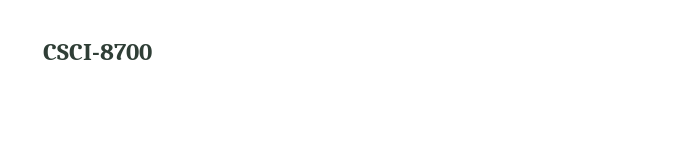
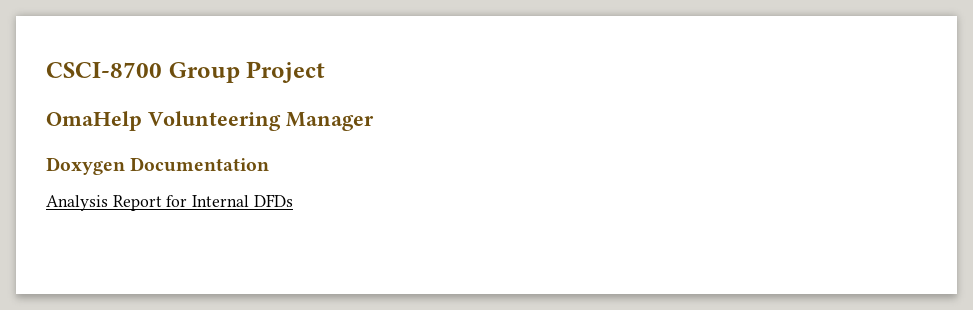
- CSCI-8700
+ CSCI-8700 Group Project
+ OmaHelp Volunteering Manager
+ Doxygen Documentation
+ Analysis Report for Internal DFDs

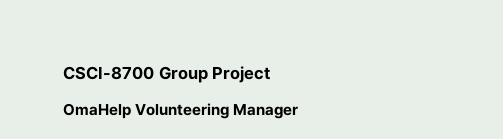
- Doxygen Documentation
- Analysis Report for Internal DFDs

